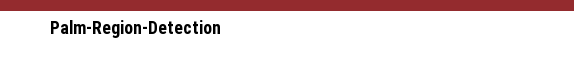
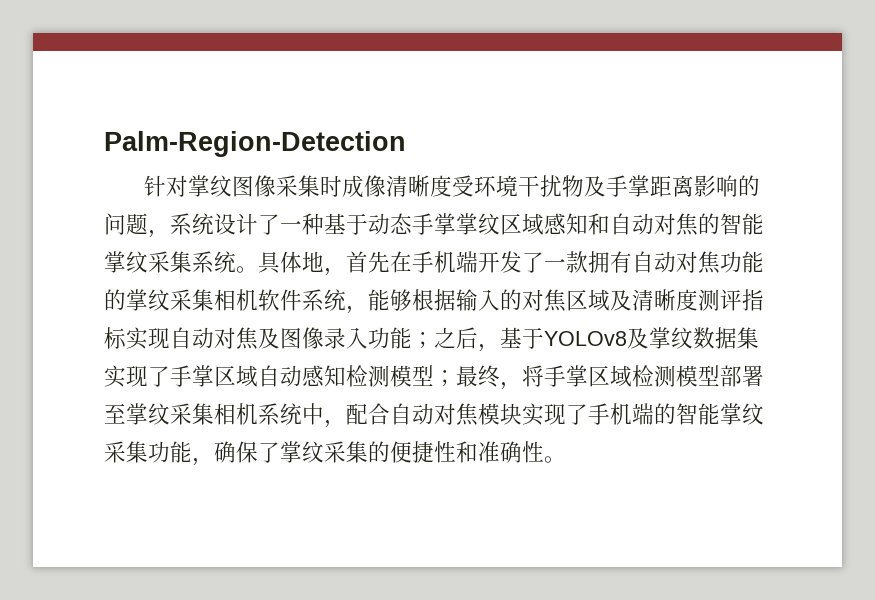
+ 针对掌纹图像采集时成像清晰度受环境干扰物及手掌距离影响的问题，系统设计了一种基于动态手掌掌纹区域感知和自动对焦的智能掌纹采集系统。具体地，首先在手机端开发了一款拥有自动对焦功能的掌纹采集相机软件系统，能够根据输入的对焦区域及清晰度测评指标实现自动对焦及图像录入功能；之后，基于YOLOv8及掌纹数据集实现了手掌区域自动感知检测模型；最终，将手掌区域检测模型部署至掌纹采集相机系统中，配合自动对焦模块实现了手机端的智能掌纹采集功能，确保了掌纹采集的便捷性和准确性。

